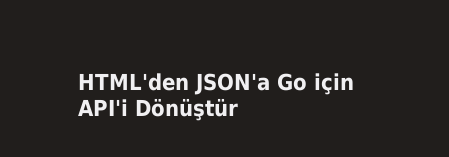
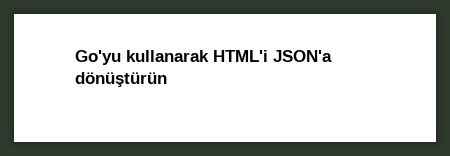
- HTML'den JSON'a Go için API'i Dönüştür
+ Go'yu kullanarak HTML'i JSON'a dönüştürün

